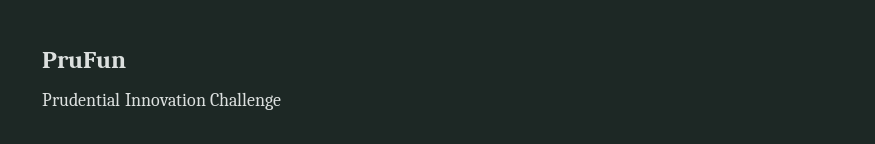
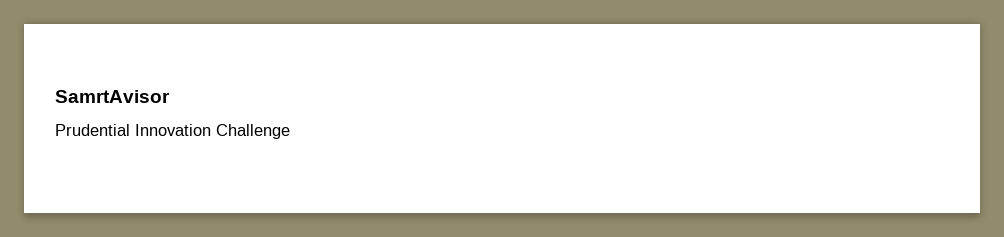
- PruFun
+ SamrtAvisor

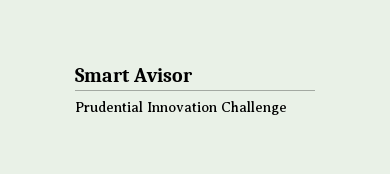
- SamrtAvisor
+ Smart Avisor

